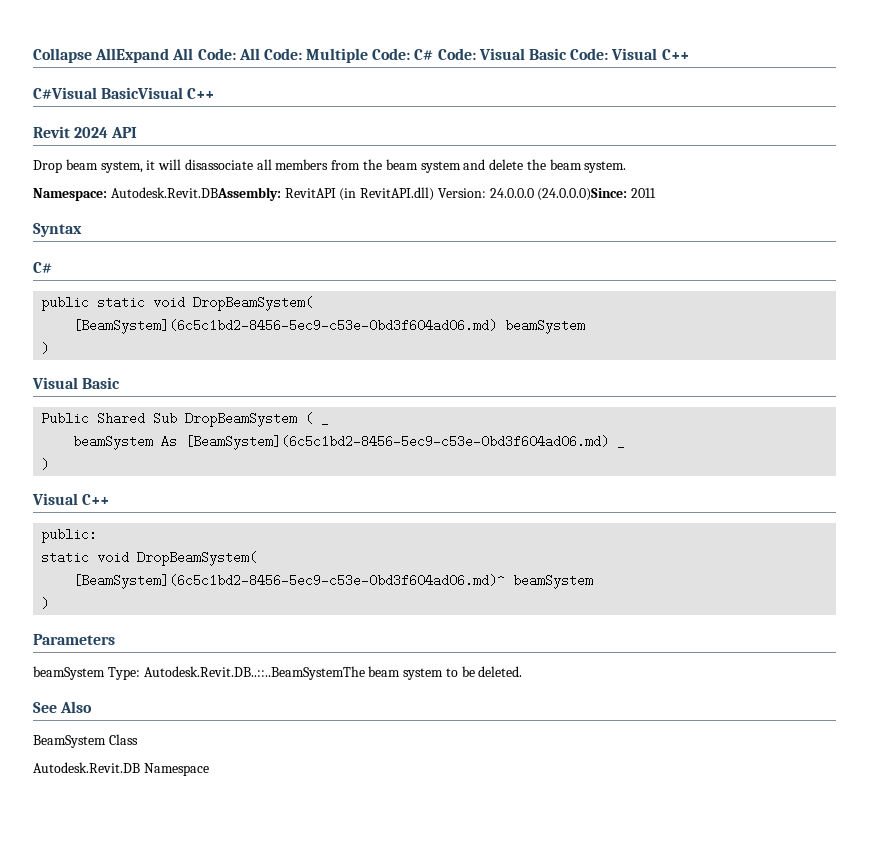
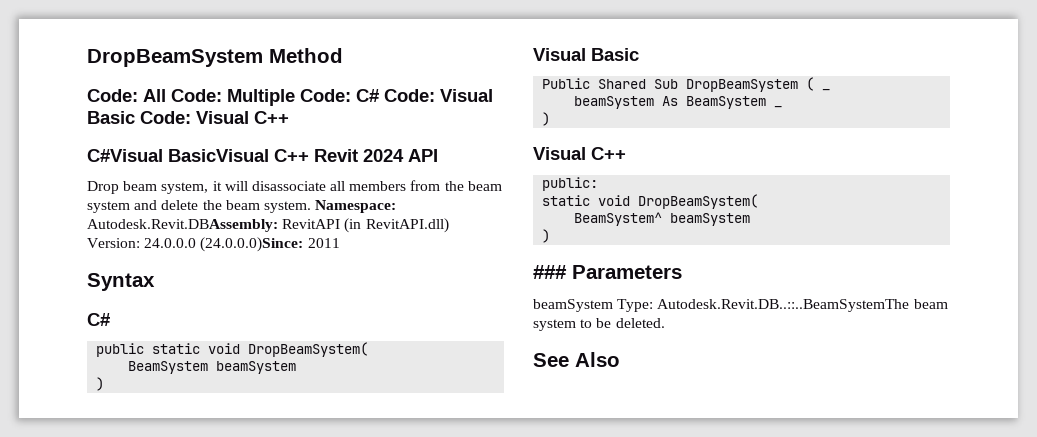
- Collapse AllExpand All Code: All Code: Multiple Code: C# Code: Visual Basic Code: Visual C++
+ DropBeamSystem Method
+ Code: All Code: Multiple Code: C# Code: Visual Basic Code: Visual C++
- C#Visual BasicVisual C++
- Revit 2024 API
+ C#Visual BasicVisual C++ Revit 2024 API
- Drop beam system, it will disassociate all members from the beam system and delete the beam system.
- Namespace: Autodesk.Revit.DBAssembly: RevitAPI (in RevitAPI.dll) Version: 24.0.0.0 (24.0.0.0)Since: 2011
+ Drop beam system, it will disassociate all members from the beam system and delete the beam system. Namespace: Autodesk.Revit.DBAssembly: RevitAPI (in RevitAPI.dll) Version: 24.0.0.0 (24.0.0.0)Since: 2011
- [BeamSystem](6c5c1bd2-8456-5ec9-c53e-0bd3f604ad06.md) beamSystem
+ BeamSystem beamSystem
- beamSystem As [BeamSystem](6c5c1bd2-8456-5ec9-c53e-0bd3f604ad06.md) _
+ beamSystem As BeamSystem _
- [BeamSystem](6c5c1bd2-8456-5ec9-c53e-0bd3f604ad06.md)^ beamSystem
+ BeamSystem^ beamSystem
  )
- Parameters
+ ### Parameters
- BeamSystem Class
- Autodesk.Revit.DB Namespace

